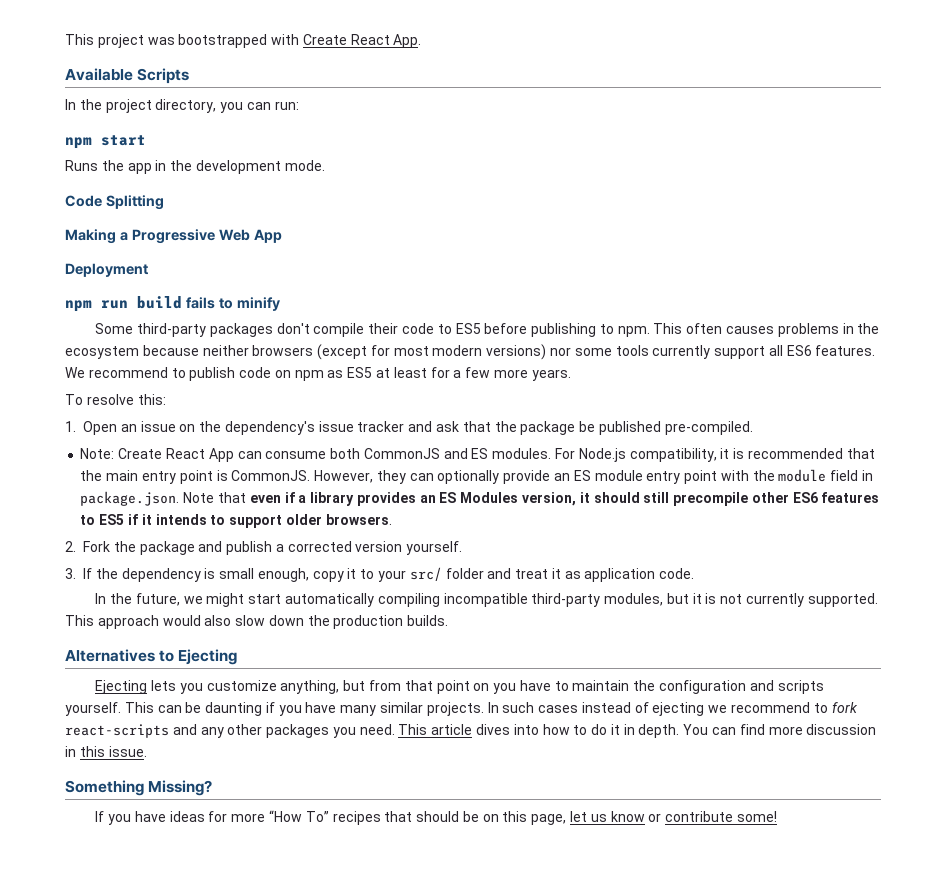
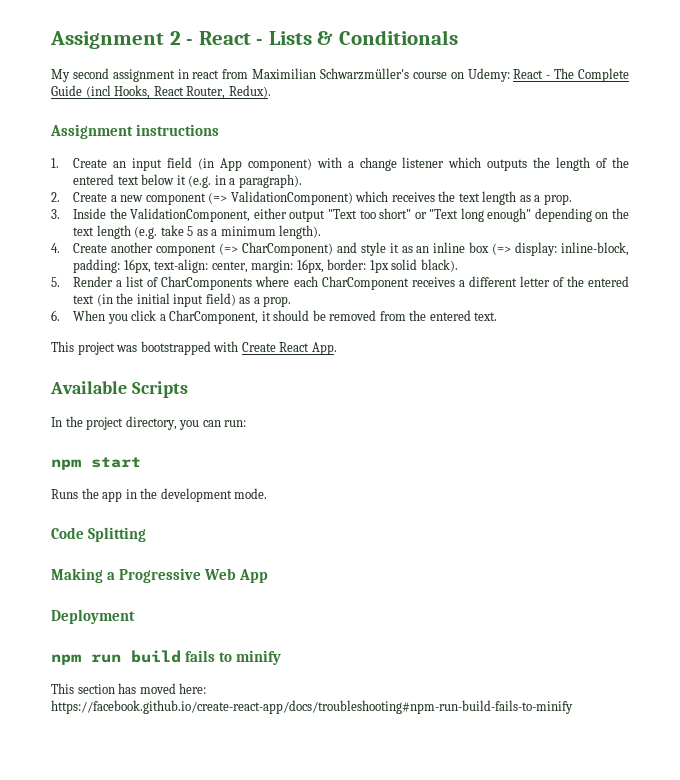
+ Assignment 2 - React - Lists & Conditionals
+ My second assignment in react from Maximilian Schwarzmüller's course on Udemy: React - The Complete Guide (incl Hooks, React Router, Redux).
+ Assignment instructions
+ 1. Create an input field (in App component) with a change listener which outputs the length of the entered text below it (e.g. in a paragraph).
+ 2. Create a new component (=> ValidationComponent) which receives the text length as a prop.
+ 3. Inside the ValidationComponent, either output "Text too short" or "Text long enough" depending on the text length (e.g. take 5 as a minimum length).
+ 4. Create another component (=> CharComponent) and style it as an inline box (=> display: inline-block, padding: 16px, text-align: center, margin: 16px, border: 1px solid black).
+ 5. Render a list of CharComponents where each CharComponent receives a different letter of the entered text (in the initial input field) as a prop.
+ 6. When you click a CharComponent, it should be removed from the entered text.
- Some third-party packages don't compile their code to ES5 before publishing to npm. This often causes problems in the ecosystem because neither browsers (except for most modern versions) nor some tools currently support all ES6 features. We recommend to publish code on npm as ES5 at least for a few more years.
- To resolve this:
- 1. Open an issue on the dependency's issue tracker and ask that the package be published pre-compiled.
- Note: Create React App can consume both CommonJS and ES modules. For Node.js compatibility, it is recommended that the main entry point is CommonJS. However, they can optionally provide an ES module entry point with the module field in package.json. Note that even if a library provides an ES Modules version, it should still precompile other ES6 features to ES5 if it intends to support older browsers.
- 2. Fork the package and publish a corrected version yourself.
- 3. If the dependency is small enough, copy it to your src/ folder and treat it as application code.
- In the future, we might start automatically compiling incompatible third-party modules, but it is not currently supported. This approach would also slow down the production builds.
- Alternatives to Ejecting
- Ejecting lets you customize anything, but from that point on you have to maintain the configuration and scripts yourself. This can be daunting if you have many similar projects. In such cases instead of ejecting we recommend to fork react-scripts and any other packages you need. This article dives into how to do it in depth. You can find more discussion in this issue.
- Something Missing?
- If you have ideas for more “How To” recipes that should be on this page, let us know or contribute some!
+ This section has moved here: https://facebook.github.io/create-react-app/docs/troubleshooting#npm-run-build-fails-to-minify

